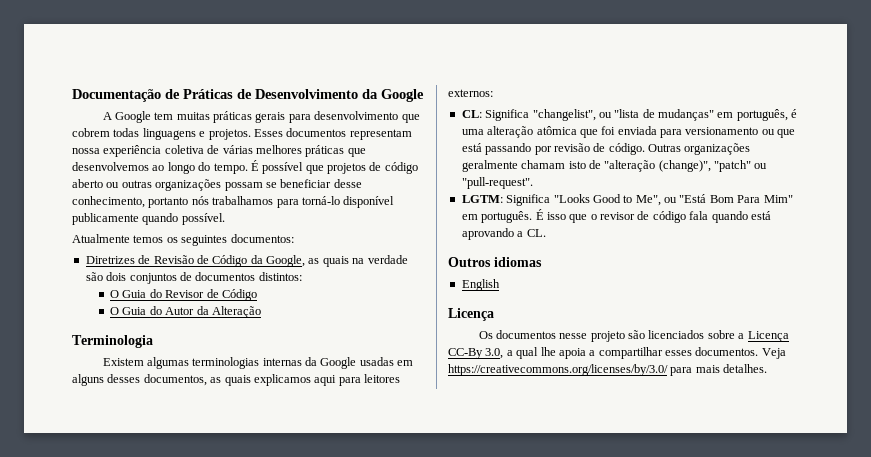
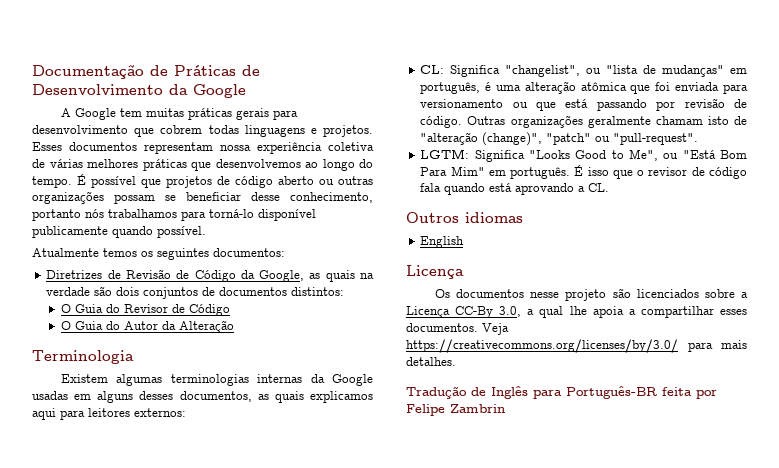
+ Tradução de Inglês para Português-BR feita por Felipe Zambrin

